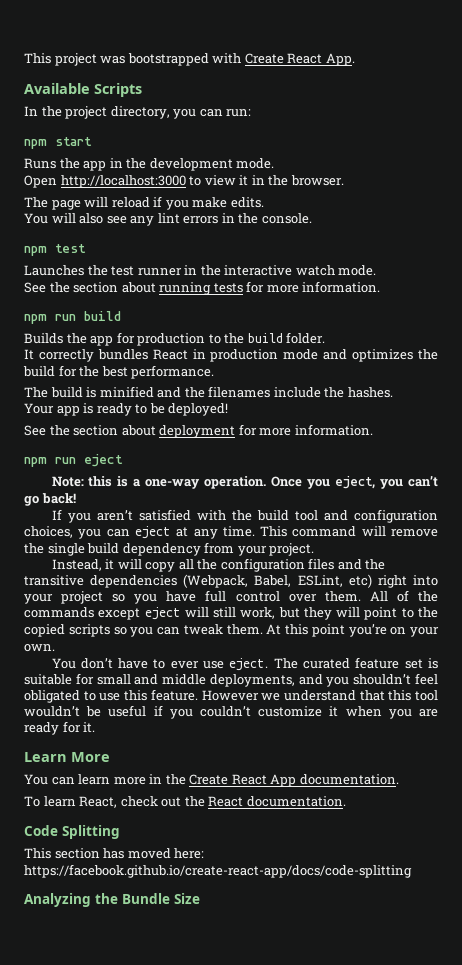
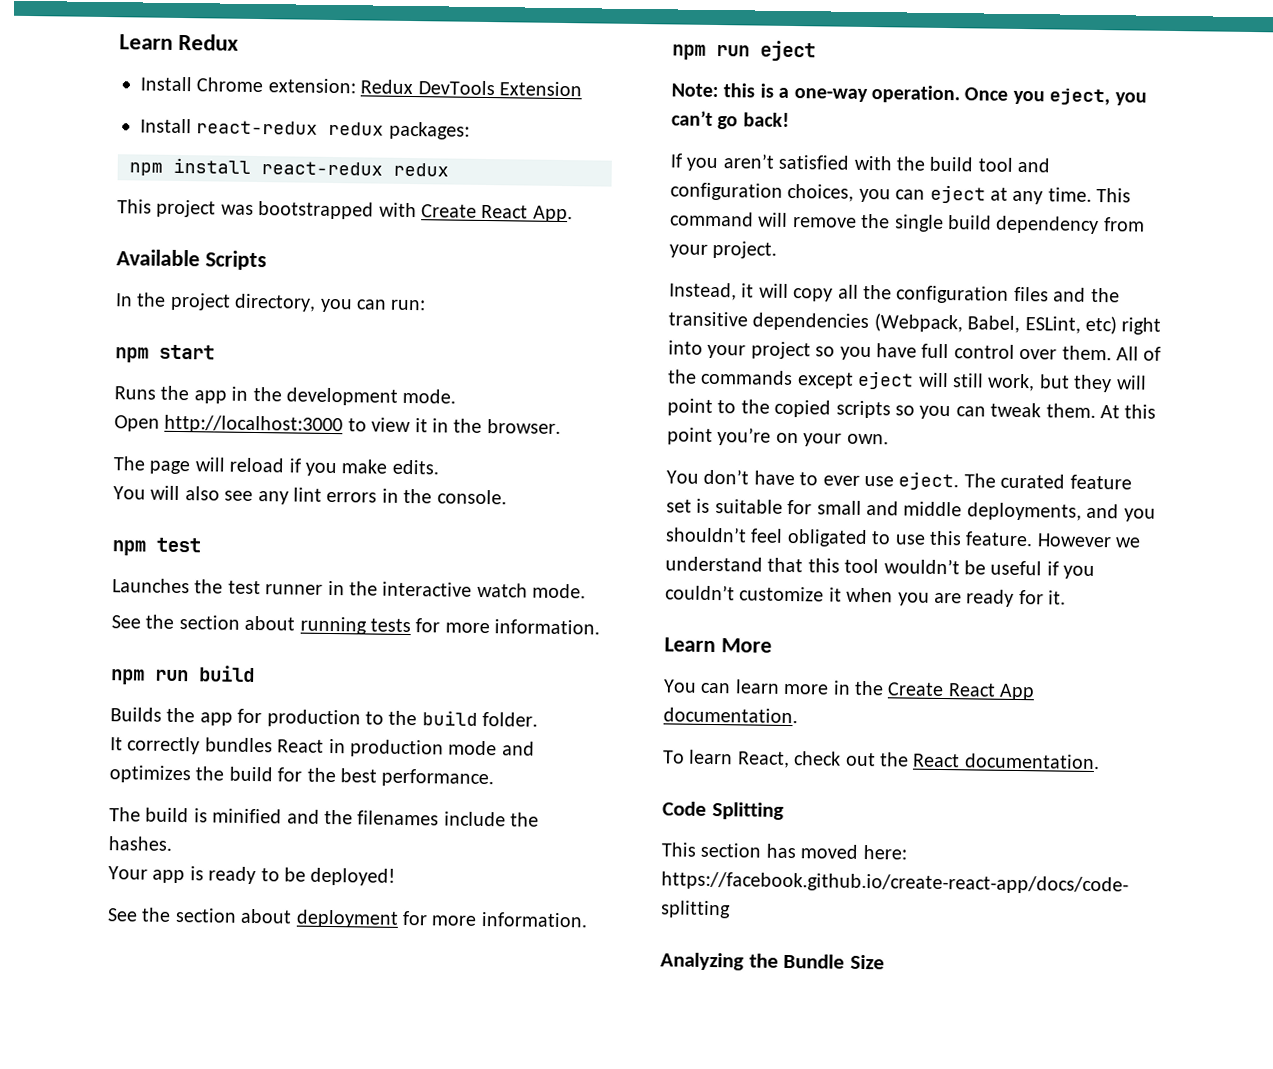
+ Learn Redux
+ Install Chrome extension: Redux DevTools Extension
+ Install react-redux redux packages:
+ npm install react-redux redux

